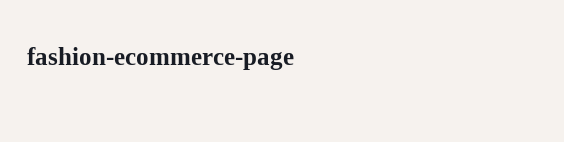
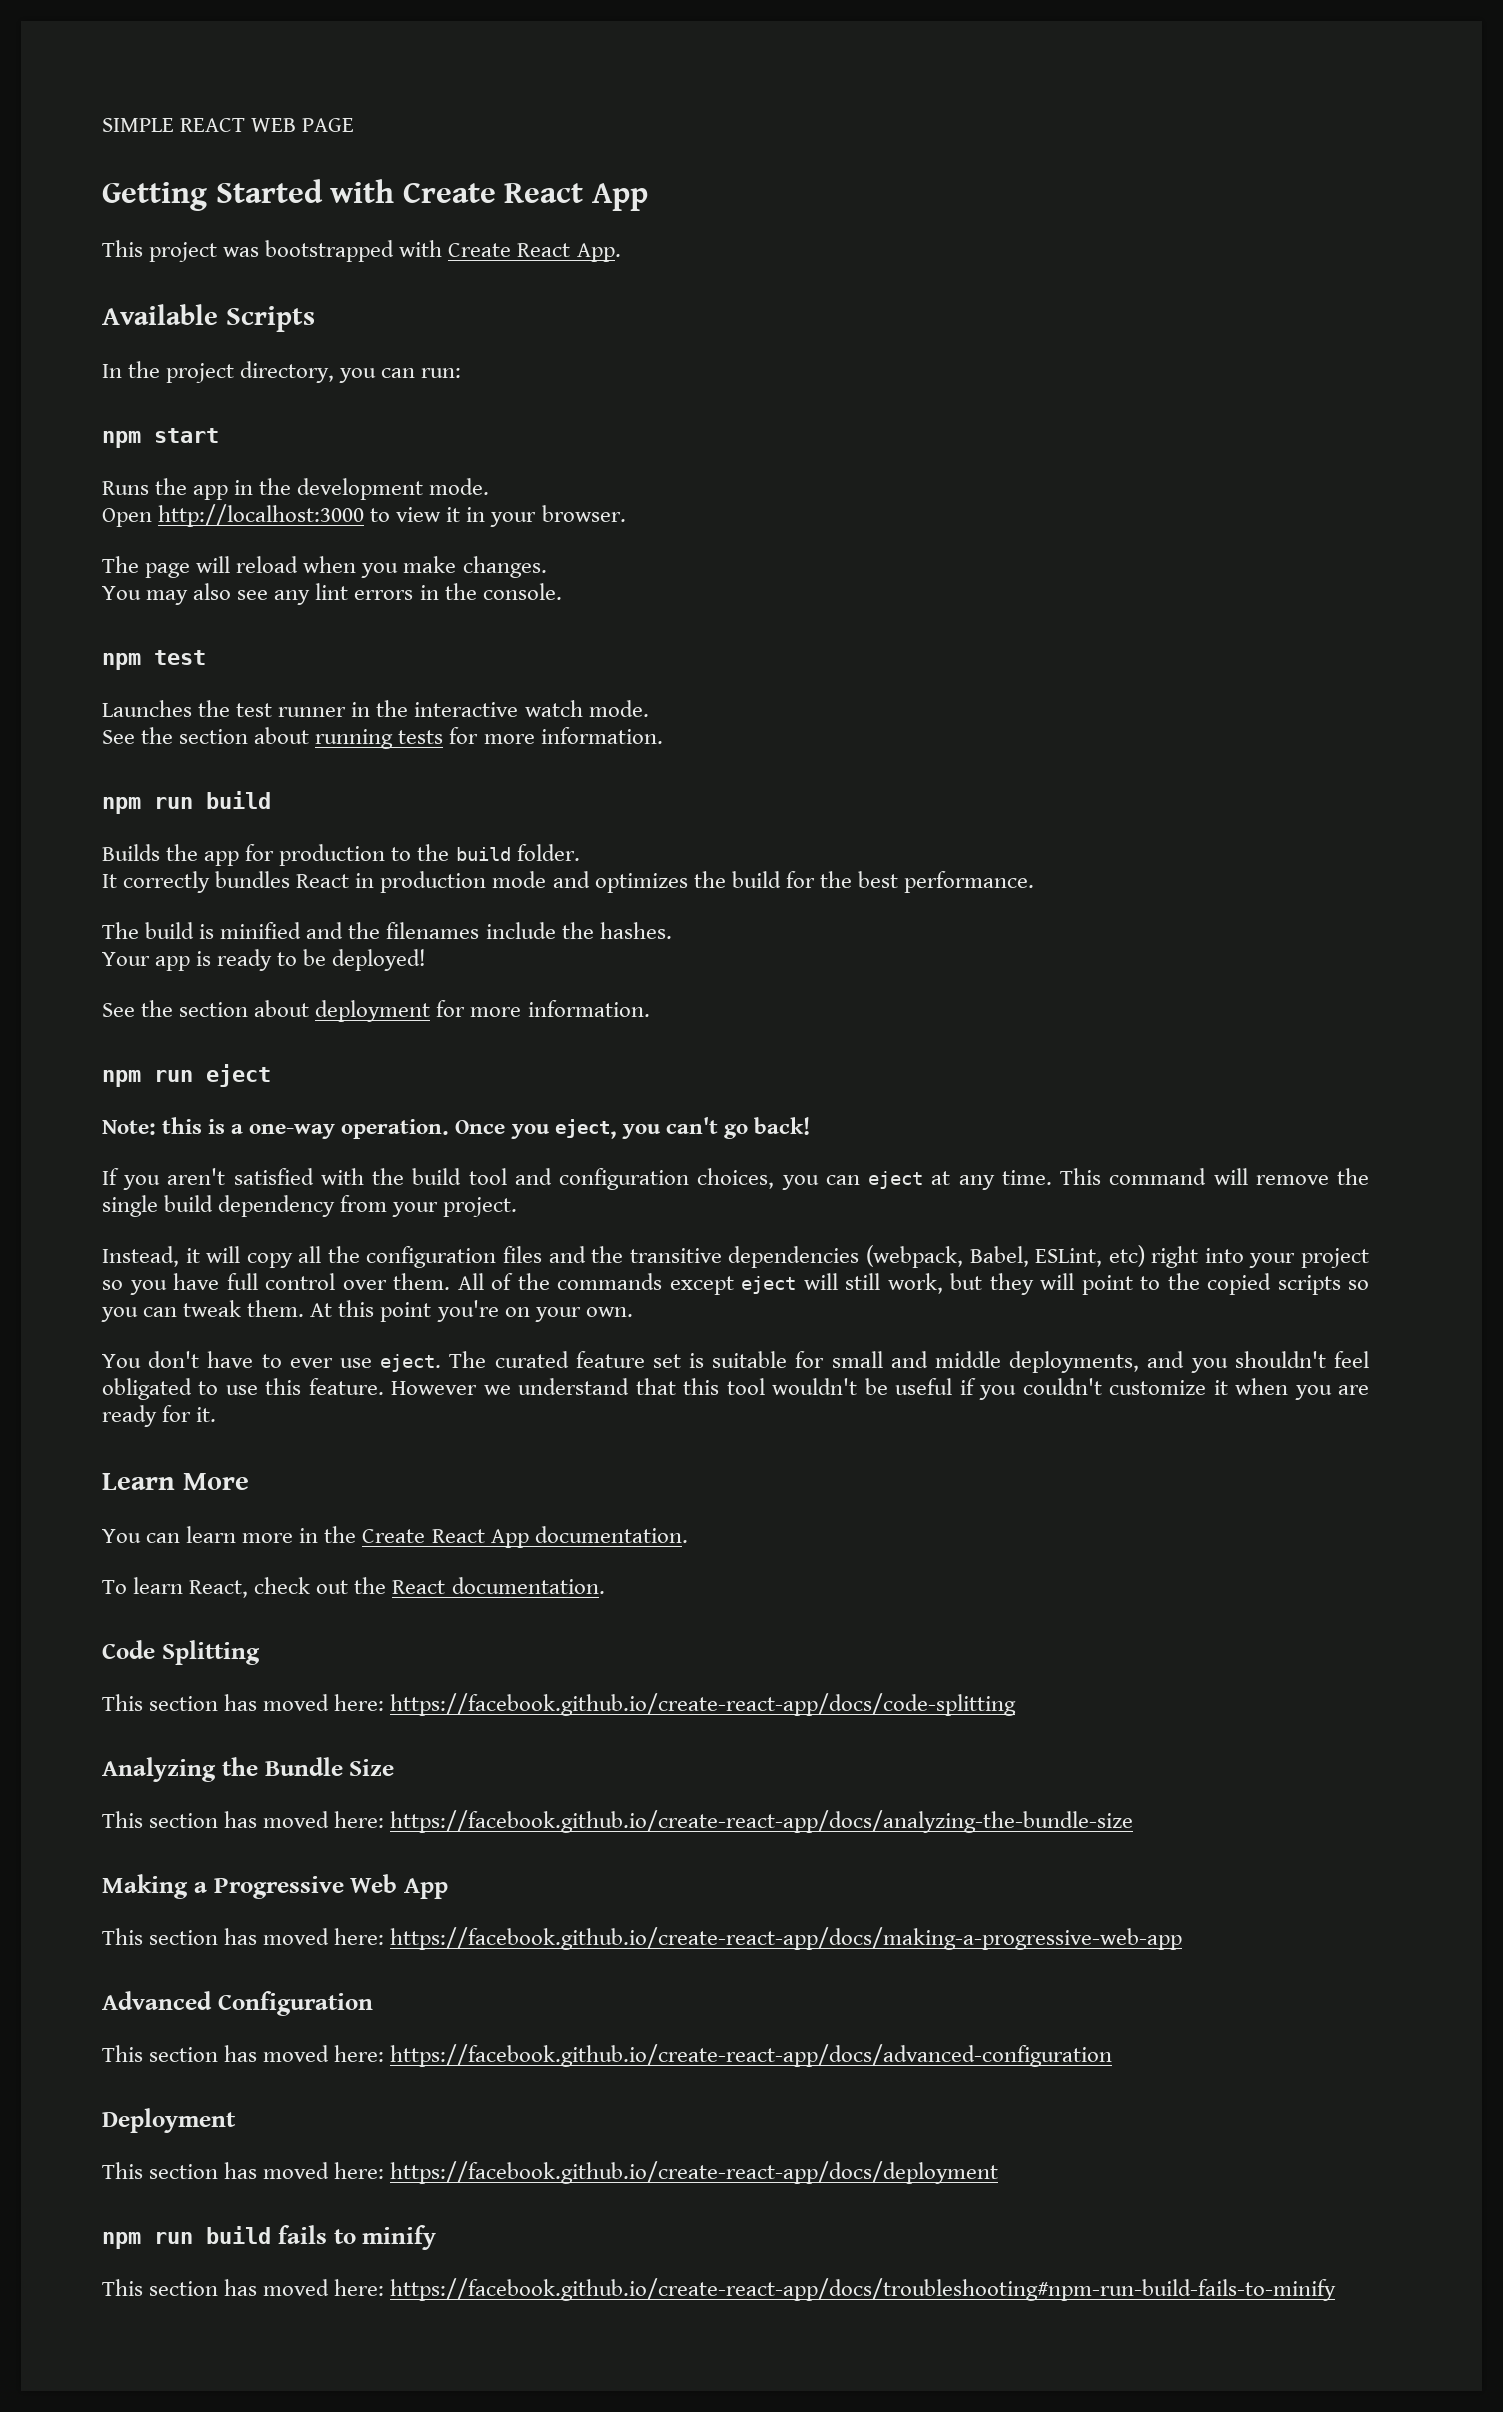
- fashion-ecommerce-page
+ SIMPLE REACT WEB PAGE
+ Getting Started with Create React App
+ This project was bootstrapped with Create React App.
+ Available Scripts
+ In the project directory, you can run:
+ npm start
+ Runs the app in the development mode.
+ Open http://localhost:3000 to view it in your browser.
+ The page will reload when you make changes.
+ You may also see any lint errors in the console.
+ npm test
+ Launches the test runner in the interactive watch mode.
+ See the section about running tests for more information.
+ npm run build
+ Builds the app for production to the build folder.
+ It correctly bundles React in production mode and optimizes the build for the best performance.
+ The build is minified and the filenames include the hashes.
+ Your app is ready to be deployed!
+ See the section about deployment for more information.
+ npm run eject
+ Note: this is a one-way operation. Once you eject, you can't go back!
+ If you aren't satisfied with the build tool and configuration choices, you can eject at any time. This command will remove the single build dependency from your project.
+ Instead, it will copy all the configuration files and the transitive dependencies (webpack, Babel, ESLint, etc) right into your project so you have full control over them. All of the commands except eject will still work, but they will point to the copied scripts so you can tweak them. At this point you're on your own.
+ You don't have to ever use eject. The curated feature set is suitable for small and middle deployments, and you shouldn't feel obligated to use this feature. However we understand that this tool wouldn't be useful if you couldn't customize it when you are ready for it.
+ Learn More
+ You can learn more in the Create React App documentation.
+ To learn React, check out the React documentation.
+ Code Splitting
+ This section has moved here: https://facebook.github.io/create-react-app/docs/code-splitting
+ Analyzing the Bundle Size
+ This section has moved here: https://facebook.github.io/create-react-app/docs/analyzing-the-bundle-size
+ Making a Progressive Web App
+ This section has moved here: https://facebook.github.io/create-react-app/docs/making-a-progressive-web-app
+ Advanced Configuration
+ This section has moved here: https://facebook.github.io/create-react-app/docs/advanced-configuration
+ Deployment
+ This section has moved here: https://facebook.github.io/create-react-app/docs/deployment
+ npm run build fails to minify
+ This section has moved here: https://facebook.github.io/create-react-app/docs/troubleshooting#npm-run-build-fails-to-minify

